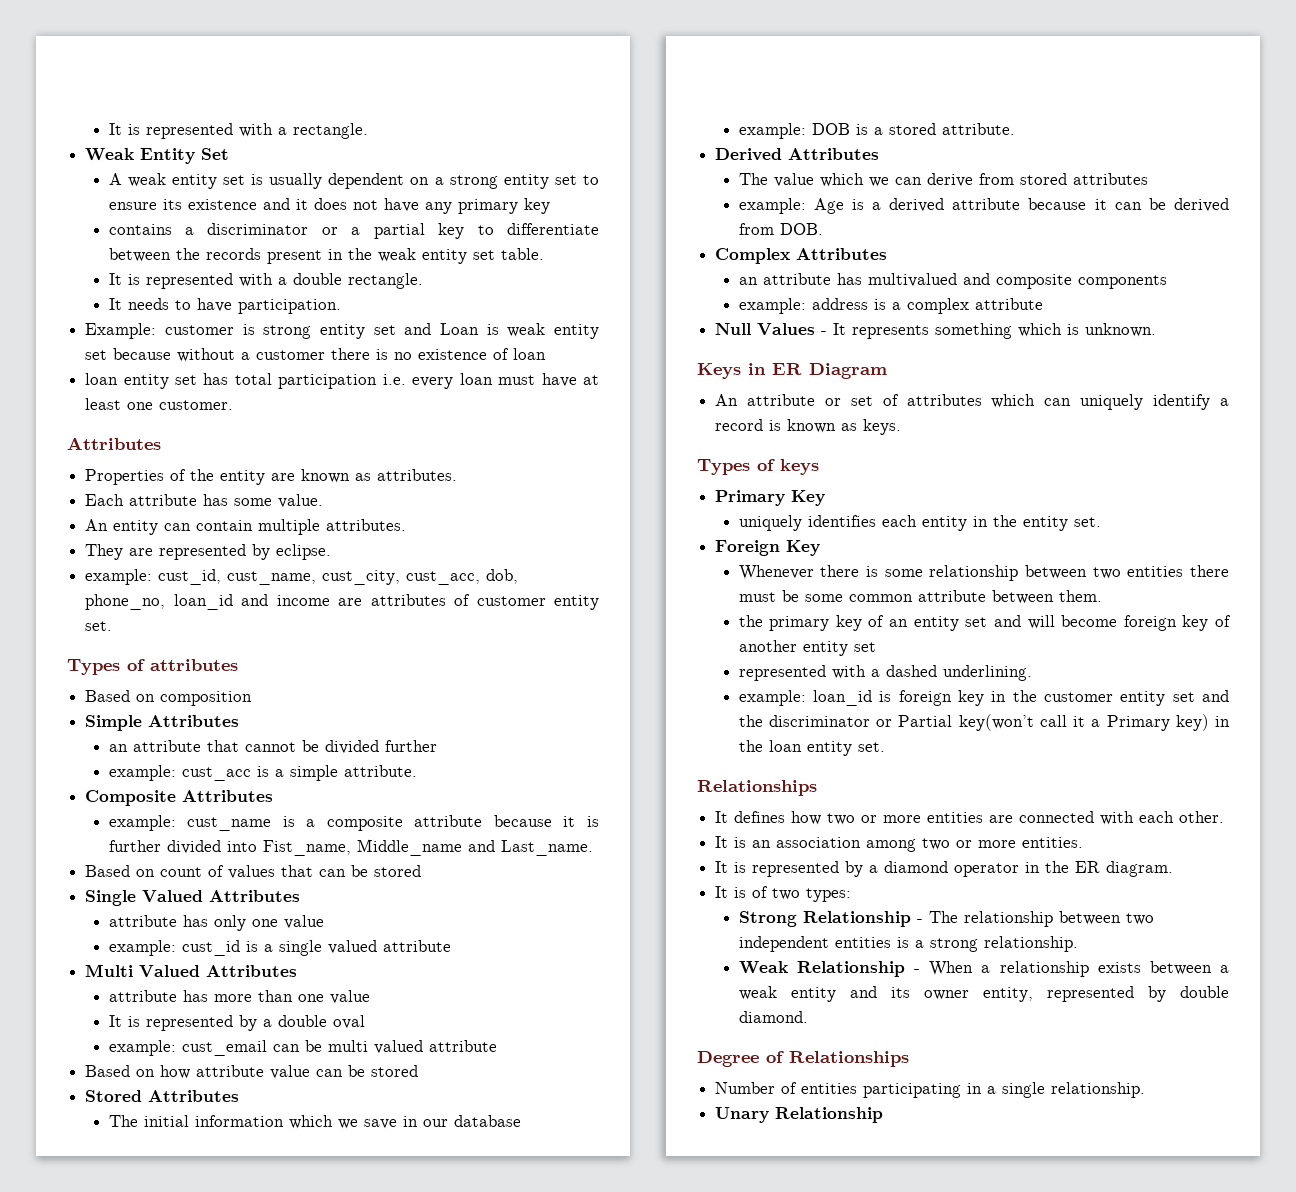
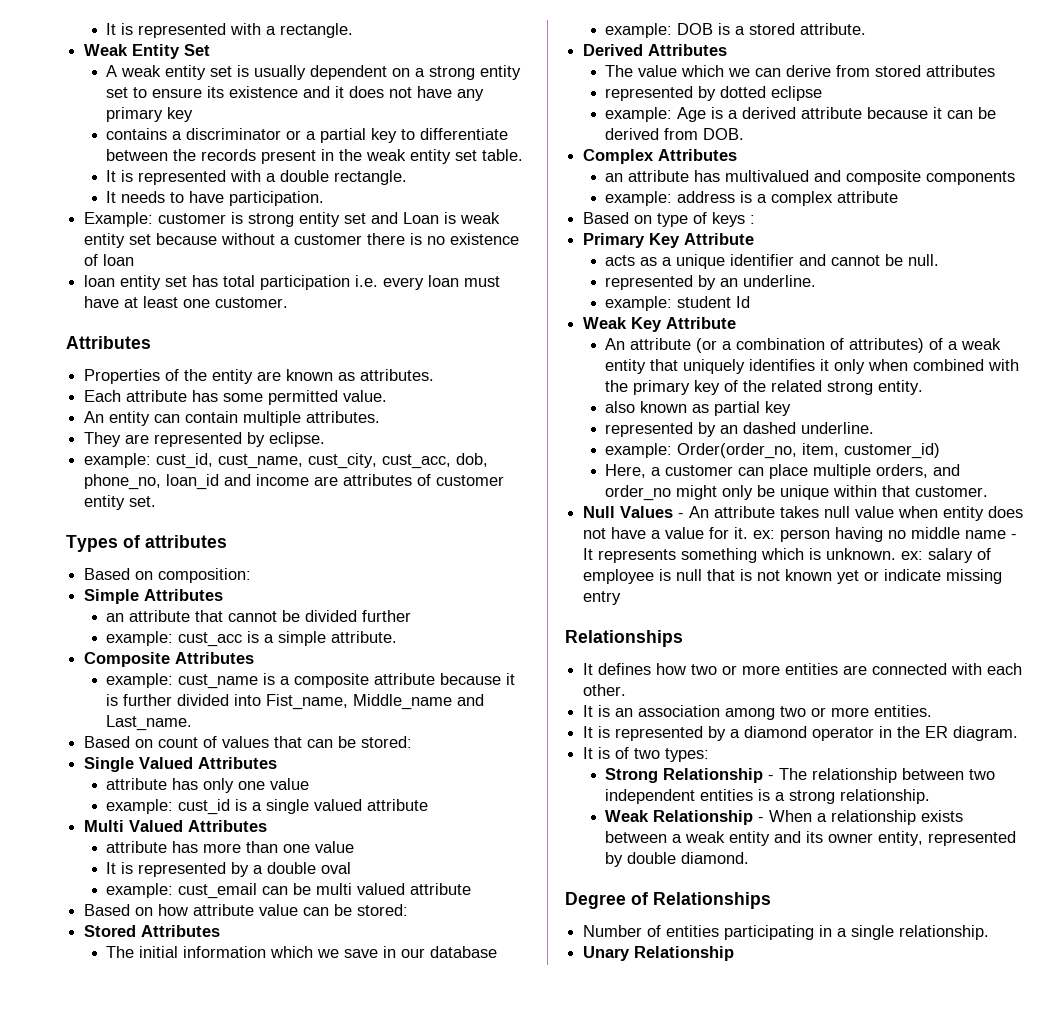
- Each attribute has some value.
+ Each attribute has some permitted value.
- Based on composition
+ Based on composition:
- Based on count of values that can be stored
+ Based on count of values that can be stored:
- Based on how attribute value can be stored
+ Based on how attribute value can be stored:
+ represented by dotted eclipse
- Null Values - It represents something which is unknown.
- Keys in ER Diagram
- An attribute or set of attributes which can uniquely identify a record is known as keys.
- Types of keys
- Primary Key
- uniquely identifies each entity in the entity set.
- Foreign Key
- Whenever there is some relationship between two entities there must be some common attribute between them.
- the primary key of an entity set and will become foreign key of another entity set
- represented with a dashed underlining.
- example: loan_id is foreign key in the customer entity set and the discriminator or Partial key(won’t call it a Primary key) in the loan entity set.
+ Based on type of keys :
+ Primary Key Attribute
+ acts as a unique identifier and cannot be null.
+ represented by an underline.
+ example: student Id
+ Weak Key Attribute
+ An attribute (or a combination of attributes) of a weak entity that uniquely identifies it only when combined with the primary key of the related strong entity.
+ also known as partial key
+ represented by an dashed underline.
+ example: Order(order_no, item, customer_id)
+ Here, a customer can place multiple orders, and order_no might only be unique within that customer.
+ Null Values - An attribute takes null value when entity does not have a value for it. ex: person having no middle name - It represents something which is unknown. ex: salary of employee is null that is not known yet or indicate missing entry

